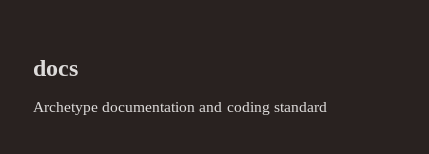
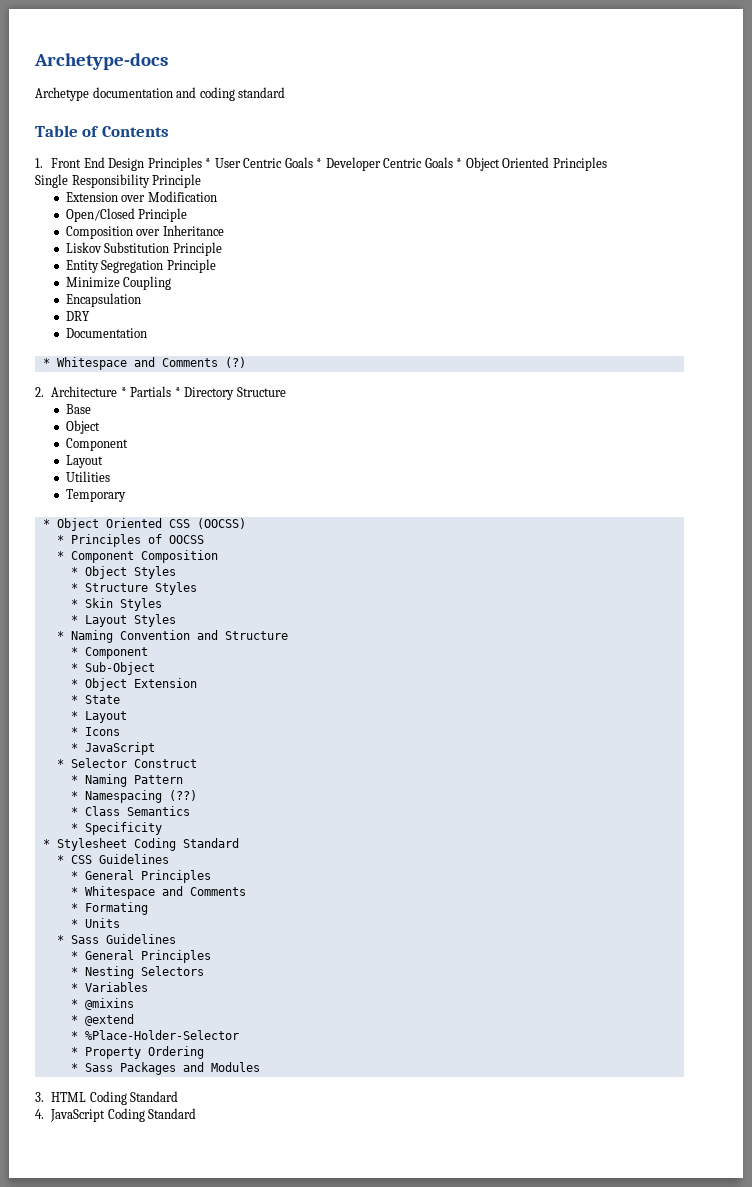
- docs
+ Archetype-docs
+ Table of Contents
+ 1. Front End Design Principles * User Centric Goals * Developer Centric Goals * Object Oriented Principles
+ Single Responsibility Principle
+ Extension over Modification
+ Open/Closed Principle
+ Composition over Inheritance
+ Liskov Substitution Principle
+ Entity Segregation Principle
+ Minimize Coupling
+ Encapsulation
+ DRY
+ Documentation
+ * Whitespace and Comments (?)
+ 2. Architecture * Partials * Directory Structure
+ Base
+ Object
+ Component
+ Layout
+ Utilities
+ Temporary
+ * Object Oriented CSS (OOCSS)
+ * Principles of OOCSS
+ * Component Composition
+ * Object Styles
+ * Structure Styles
+ * Skin Styles
+ * Layout Styles
+ * Naming Convention and Structure
+ * Component
+ * Sub-Object
+ * Object Extension
+ * State
+ * Layout
+ * Icons
+ * JavaScript
+ * Selector Construct
+ * Naming Pattern
+ * Namespacing (??)
+ * Class Semantics
+ * Specificity
+ * Stylesheet Coding Standard
+ * CSS Guidelines
+ * General Principles
+ * Whitespace and Comments
+ * Formating
+ * Units
+ * Sass Guidelines
+ * General Principles
+ * Nesting Selectors
+ * Variables
+ * @mixins
+ * @extend
+ * %Place-Holder-Selector
+ * Property Ordering
+ * Sass Packages and Modules
+ 3. HTML Coding Standard
+ 4. JavaScript Coding Standard

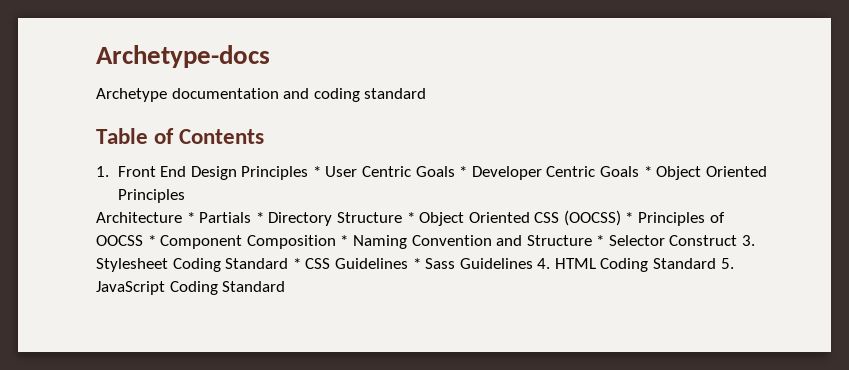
- Single Responsibility Principle
- Extension over Modification
- Open/Closed Principle
- Composition over Inheritance
- Liskov Substitution Principle
- Entity Segregation Principle
- Minimize Coupling
- Encapsulation
- DRY
- Documentation
- * Whitespace and Comments (?)
- 2. Architecture * Partials * Directory Structure
- Base
- Object
- Component
- Layout
- Utilities
- Temporary
- * Object Oriented CSS (OOCSS)
- * Principles of OOCSS
- * Component Composition
- * Object Styles
- * Structure Styles
- * Skin Styles
- * Layout Styles
- * Naming Convention and Structure
- * Component
- * Sub-Object
- * Object Extension
- * State
- * Layout
- * Icons
- * JavaScript
- * Selector Construct
- * Naming Pattern
- * Namespacing (??)
- * Class Semantics
- * Specificity
- * Stylesheet Coding Standard
- * CSS Guidelines
- * General Principles
- * Whitespace and Comments
- * Formating
- * Units
- * Sass Guidelines
- * General Principles
- * Nesting Selectors
- * Variables
- * @mixins
- * @extend
- * %Place-Holder-Selector
- * Property Ordering
- * Sass Packages and Modules
- 3. HTML Coding Standard
- 4. JavaScript Coding Standard
+ Architecture * Partials * Directory Structure * Object Oriented CSS (OOCSS) * Principles of OOCSS * Component Composition * Naming Convention and Structure * Selector Construct 3. Stylesheet Coding Standard * CSS Guidelines * Sass Guidelines 4. HTML Coding Standard 5. JavaScript Coding Standard

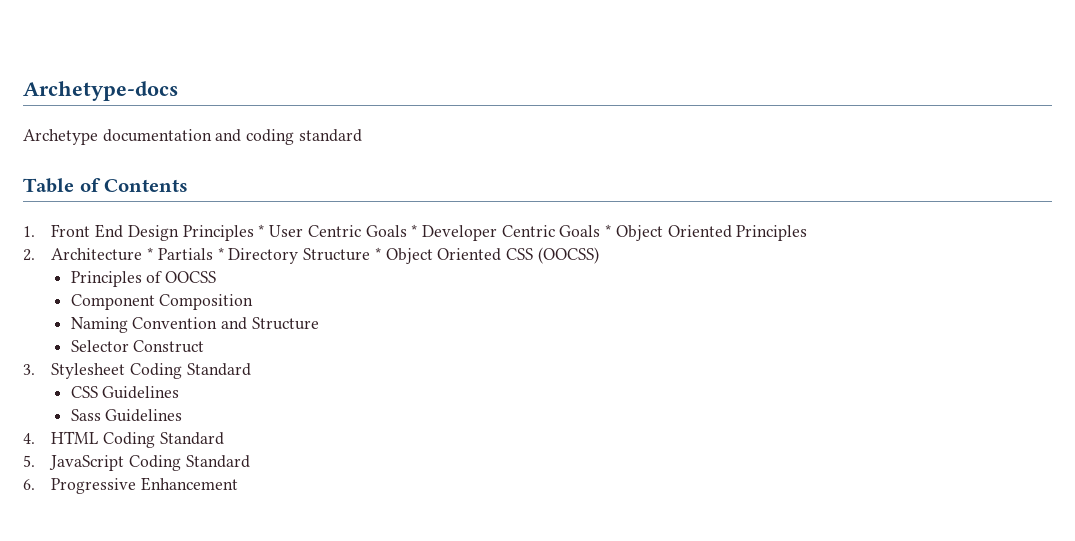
- Architecture * Partials * Directory Structure * Object Oriented CSS (OOCSS) * Principles of OOCSS * Component Composition * Naming Convention and Structure * Selector Construct 3. Stylesheet Coding Standard * CSS Guidelines * Sass Guidelines 4. HTML Coding Standard 5. JavaScript Coding Standard
+ 2. Architecture * Partials * Directory Structure * Object Oriented CSS (OOCSS)
+ Principles of OOCSS
+ Component Composition
+ Naming Convention and Structure
+ Selector Construct
+ 3. Stylesheet Coding Standard
+ CSS Guidelines
+ Sass Guidelines
+ 4. HTML Coding Standard
+ 5. JavaScript Coding Standard
+ 6. Progressive Enhancement

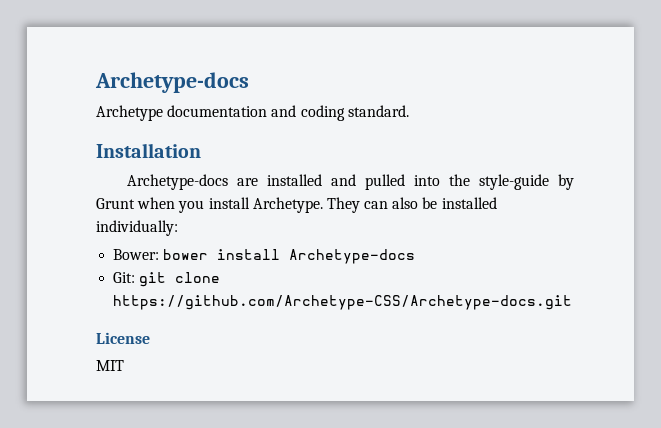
- Archetype documentation and coding standard
- Table of Contents
- 1. Front End Design Principles * User Centric Goals * Developer Centric Goals * Object Oriented Principles
- 2. Architecture * Partials * Directory Structure * Object Oriented CSS (OOCSS)
- Principles of OOCSS
- Component Composition
- Naming Convention and Structure
- Selector Construct
- 3. Stylesheet Coding Standard
- CSS Guidelines
- Sass Guidelines
- 4. HTML Coding Standard
- 5. JavaScript Coding Standard
- 6. Progressive Enhancement
+ Archetype documentation and coding standard.
+ Installation
+ Archetype-docs are installed and pulled into the style-guide by Grunt when you install Archetype. They can also be installed individually:
+ Bower: bower install Archetype-docs
+ Git: git clone https://github.com/Archetype-CSS/Archetype-docs.git
+ License
+ MIT

